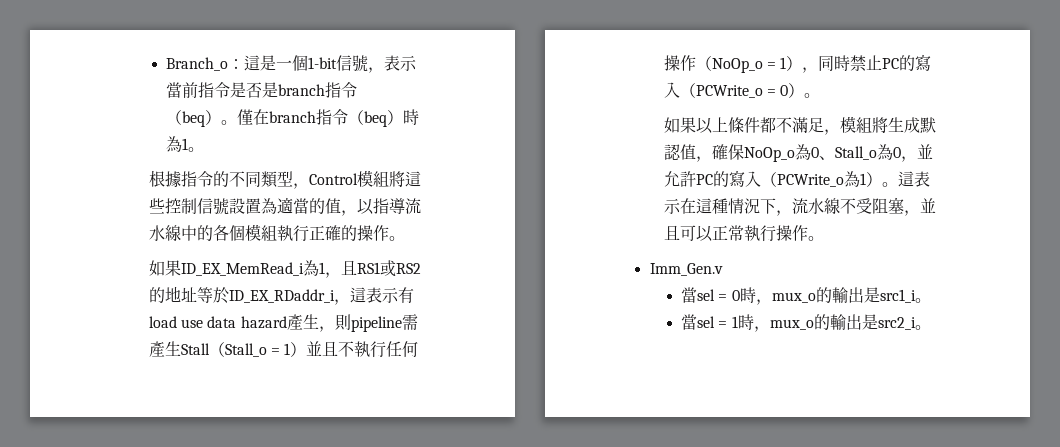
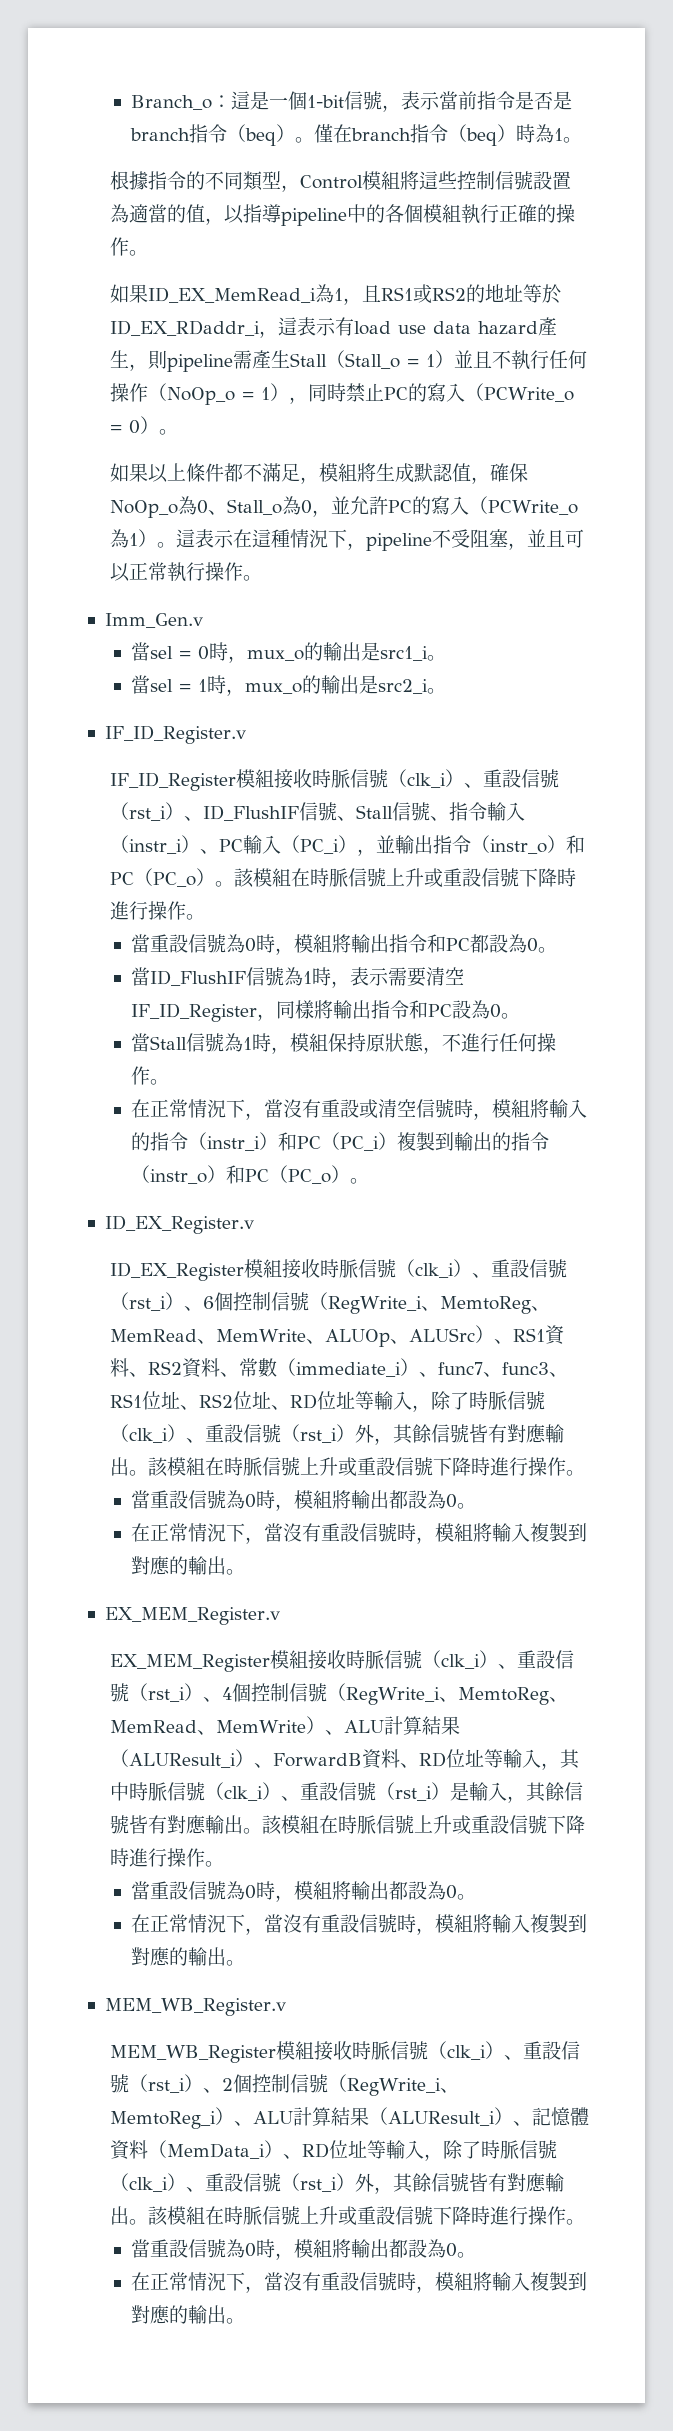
- 根據指令的不同類型，Control模組將這些控制信號設置為適當的值，以指導流水線中的各個模組執行正確的操作。
+ 根據指令的不同類型，Control模組將這些控制信號設置為適當的值，以指導pipeline中的各個模組執行正確的操作。
- 這表示在這種情況下，流水線不受阻塞，並且可以正常執行操作。
+ 這表示在這種情況下，pipeline不受阻塞，並且可以正常執行操作。
+ IF_ID_Register.v
+ IF_ID_Register模組接收時脈信號（clk_i）、重設信號（rst_i）、ID_FlushIF信號、Stall信號、指令輸入（instr_i）、PC輸入（PC_i），並輸出指令（instr_o）和PC（PC_o）。該模組在時脈信號上升或重設信號下降時進行操作。
+ 當重設信號為0時，模組將輸出指令和PC都設為0。
+ 當ID_FlushIF信號為1時，表示需要清空IF_ID_Register，同樣將輸出指令和PC設為0。
+ 當Stall信號為1時，模組保持原狀態，不進行任何操作。
+ 在正常情況下，當沒有重設或清空信號時，模組將輸入的指令（instr_i）和PC（PC_i）複製到輸出的指令（instr_o）和PC（PC_o）。
+ ID_EX_Register.v
+ ID_EX_Register模組接收時脈信號（clk_i）、重設信號（rst_i）、6個控制信號（RegWrite_i、MemtoReg、MemRead、MemWrite、ALUOp、ALUSrc）、RS1資料、RS2資料、常數（immediate_i）、func7、func3、RS1位址、RS2位址、RD位址等輸入，除了時脈信號（clk_i）、重設信號（rst_i）外，其餘信號皆有對應輸出。該模組在時脈信號上升或重設信號下降時進行操作。
+ 當重設信號為0時，模組將輸出都設為0。
+ 在正常情況下，當沒有重設信號時，模組將輸入複製到對應的輸出。
+ EX_MEM_Register.v
+ EX_MEM_Register模組接收時脈信號（clk_i）、重設信號（rst_i）、4個控制信號（RegWrite_i、MemtoReg、MemRead、MemWrite）、ALU計算結果（ALUResult_i）、ForwardB資料、RD位址等輸入，其中時脈信號（clk_i）、重設信號（rst_i）是輸入，其餘信號皆有對應輸出。該模組在時脈信號上升或重設信號下降時進行操作。
+ 當重設信號為0時，模組將輸出都設為0。
+ 在正常情況下，當沒有重設信號時，模組將輸入複製到對應的輸出。
+ MEM_WB_Register.v
+ MEM_WB_Register模組接收時脈信號（clk_i）、重設信號（rst_i）、2個控制信號（RegWrite_i、MemtoReg_i）、ALU計算結果（ALUResult_i）、記憶體資料（MemData_i）、RD位址等輸入，除了時脈信號（clk_i）、重設信號（rst_i）外，其餘信號皆有對應輸出。該模組在時脈信號上升或重設信號下降時進行操作。
+ 當重設信號為0時，模組將輸出都設為0。
+ 在正常情況下，當沒有重設信號時，模組將輸入複製到對應的輸出。

